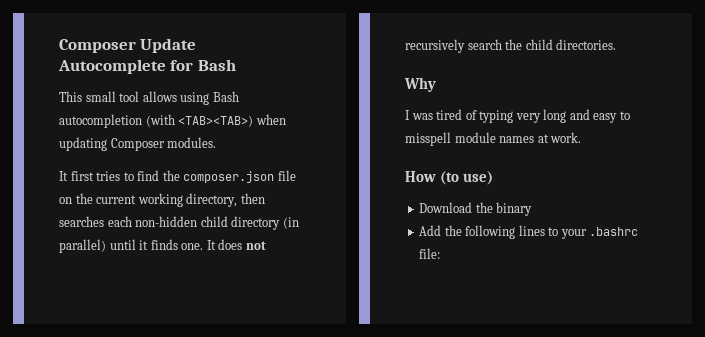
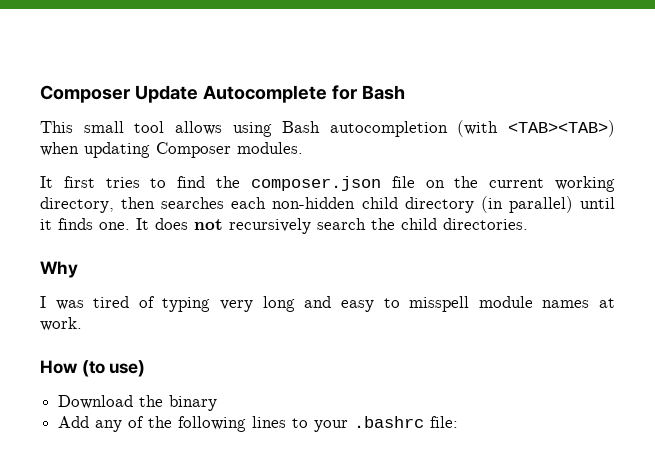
- Add the following lines to your .bashrc file:
+ Add any of the following lines to your .bashrc file:

